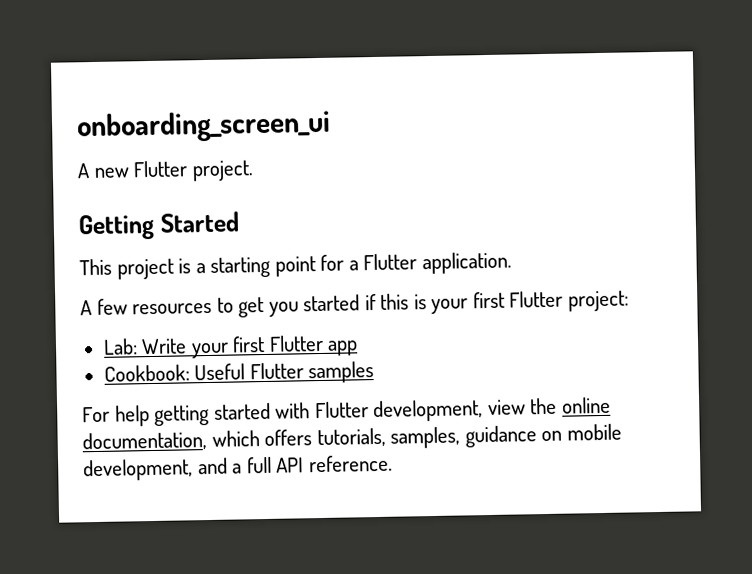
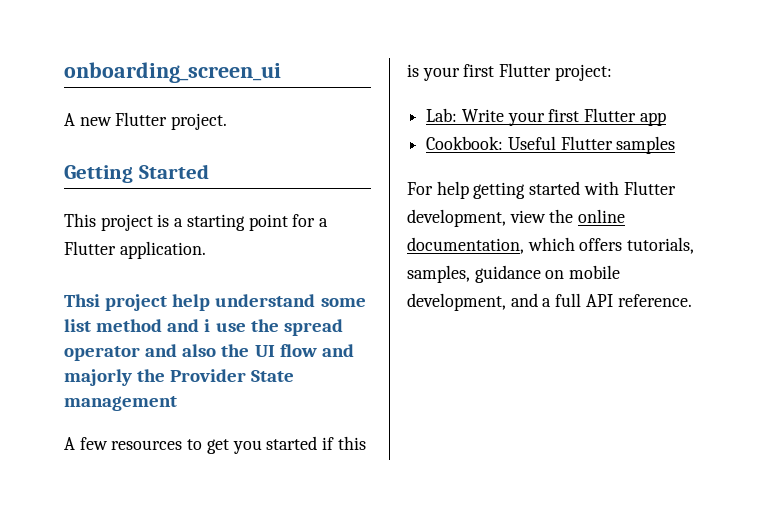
+ Thsi project help understand some list method and i use the spread operator and also the UI flow and majorly the Provider State management

